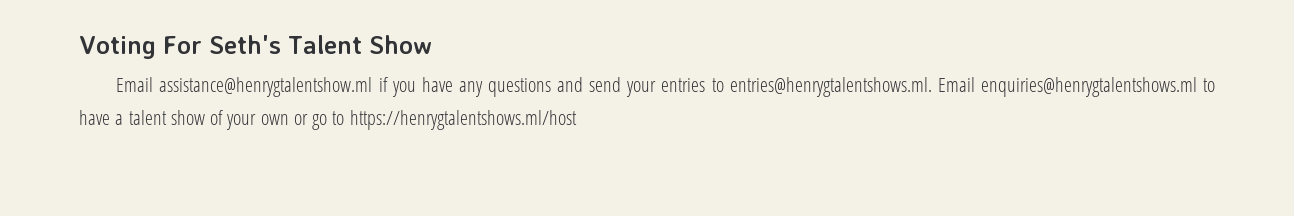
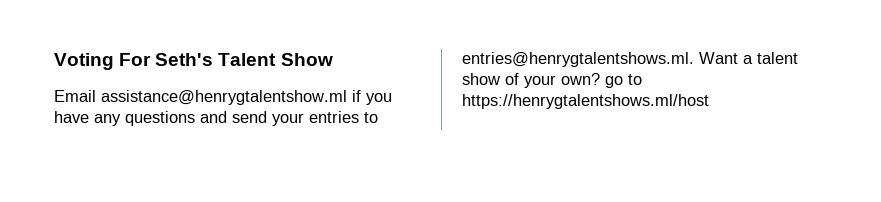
- Email assistance@henrygtalentshow.ml if you have any questions and send your entries to entries@henrygtalentshows.ml. Email enquiries@henrygtalentshows.ml to have a talent show of your own or go to https://henrygtalentshows.ml/host
+ Email assistance@henrygtalentshow.ml if you have any questions and send your entries to entries@henrygtalentshows.ml. Want a talent show of your own? go to https://henrygtalentshows.ml/host

